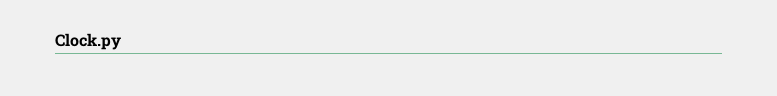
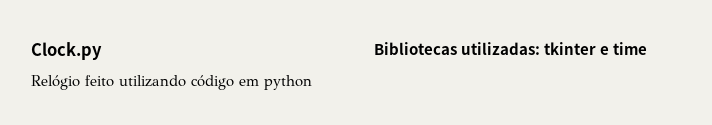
+ Relógio feito utilizando código em python
+ Bibliotecas utilizadas: tkinter e time

